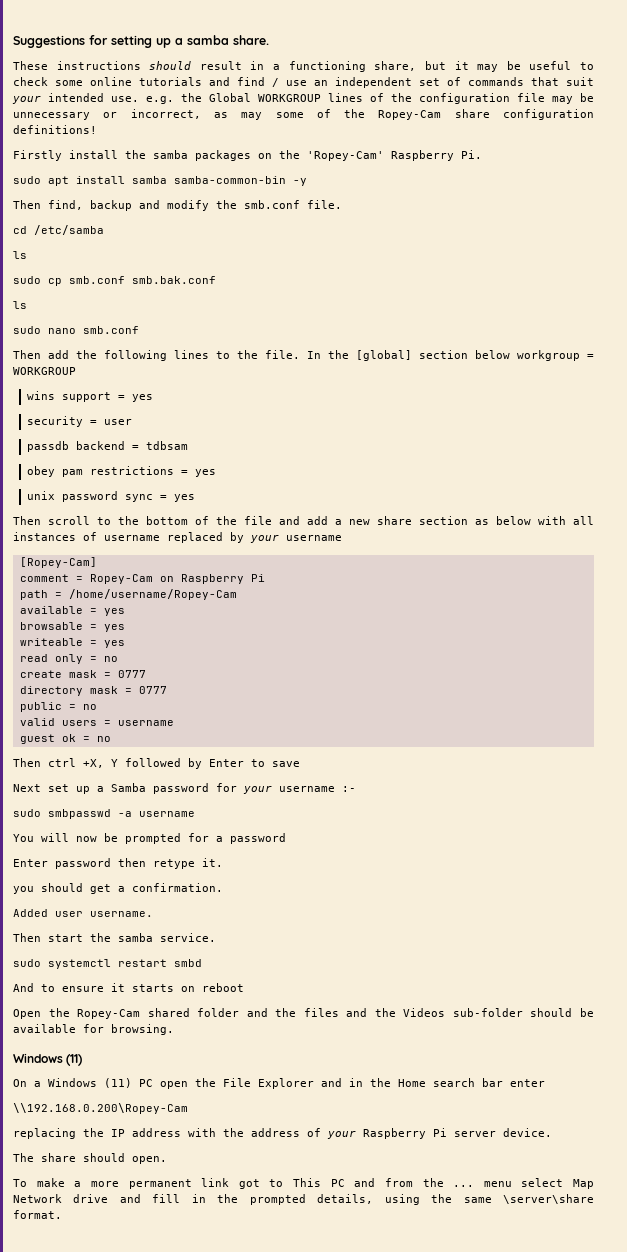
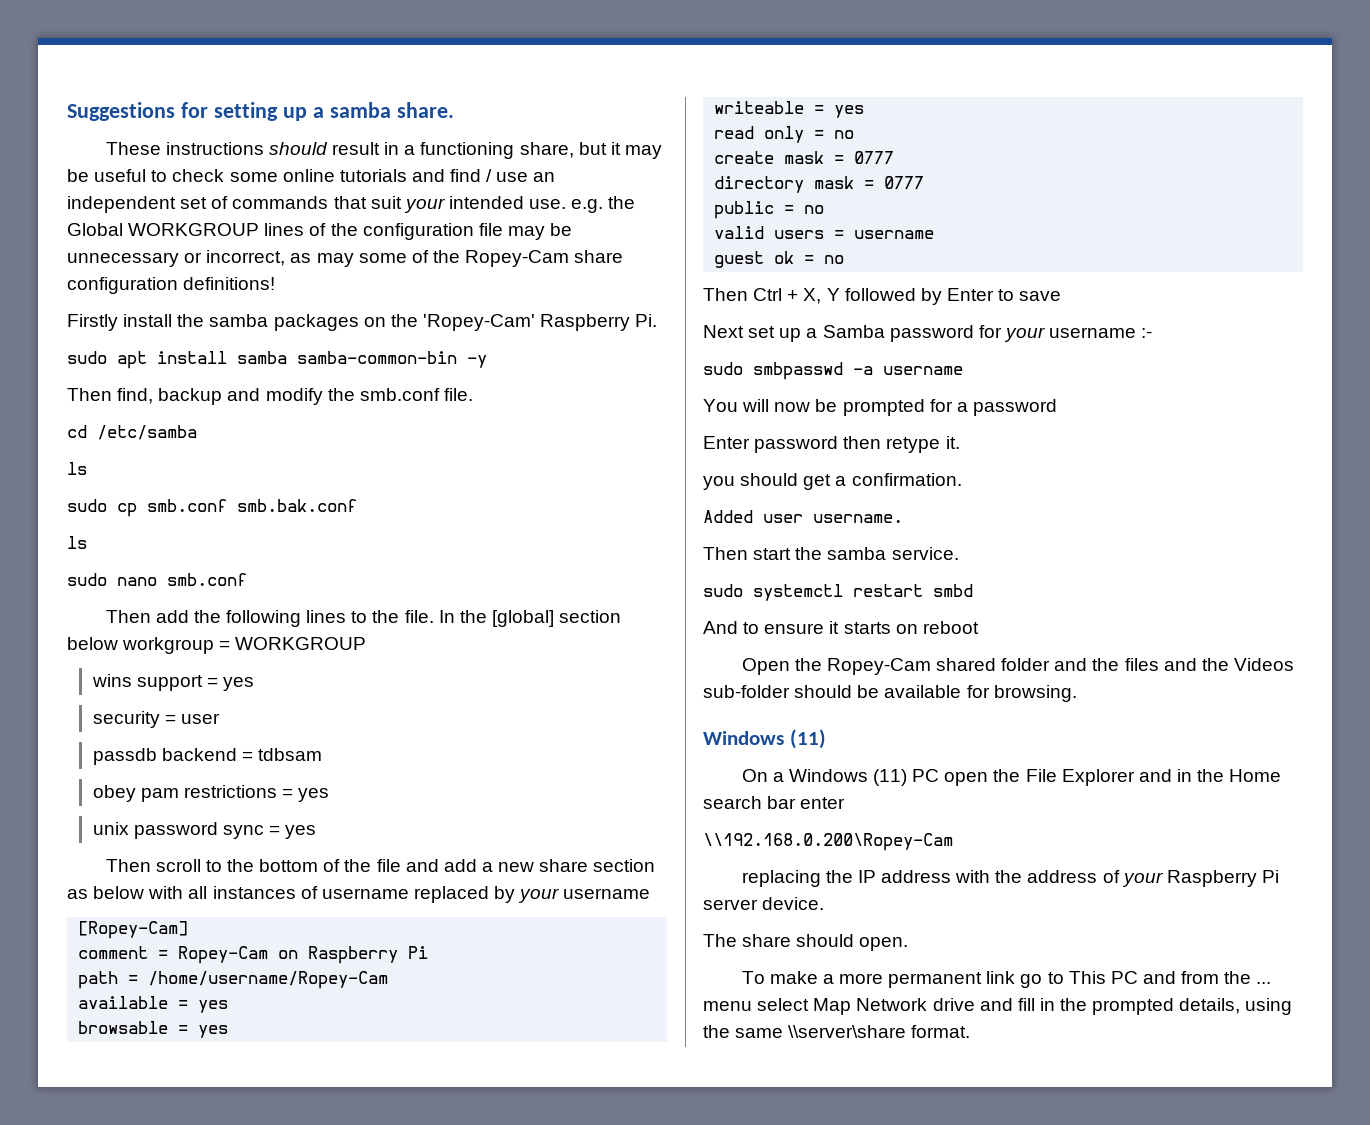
- Then ctrl +X, Y followed by Enter to save
+ Then Ctrl + X, Y followed by Enter to save
- To make a more permanent link got to This PC and from the ... menu select Map Network drive and fill in the prompted details, using the same \server\share format.
+ To make a more permanent link go to This PC and from the ... menu select Map Network drive and fill in the prompted details, using the same \\server\share format.

